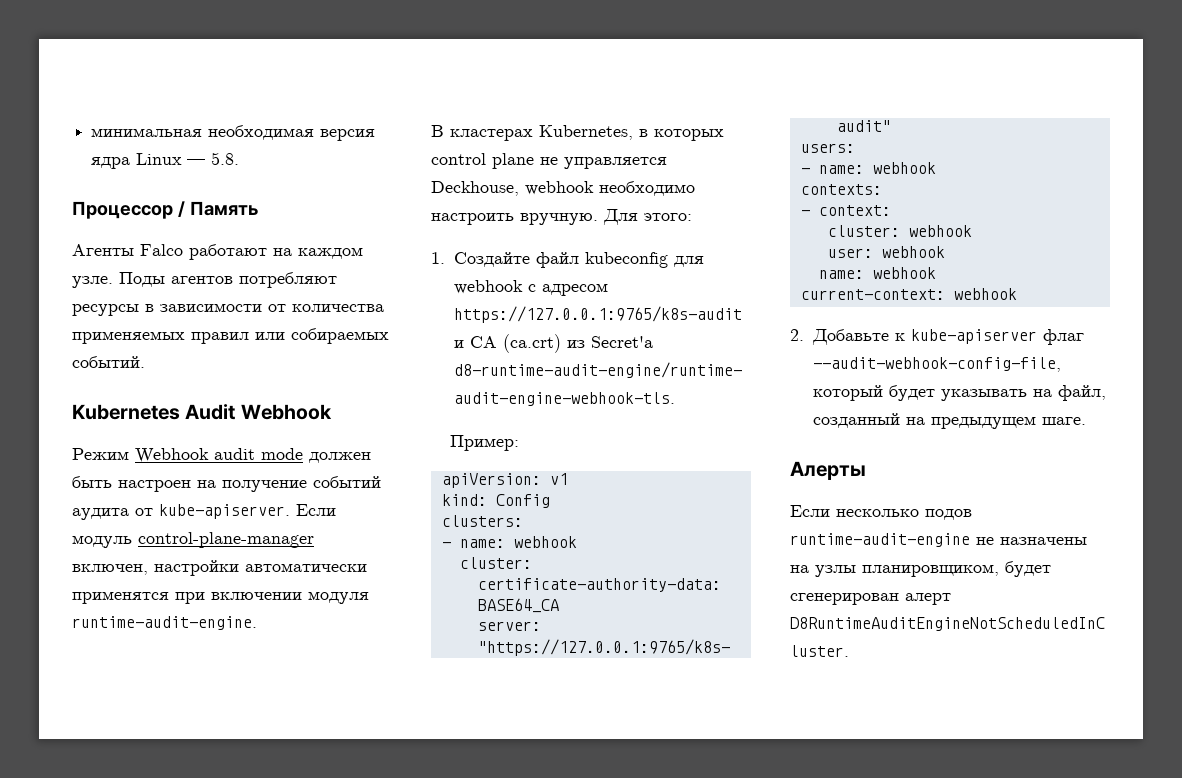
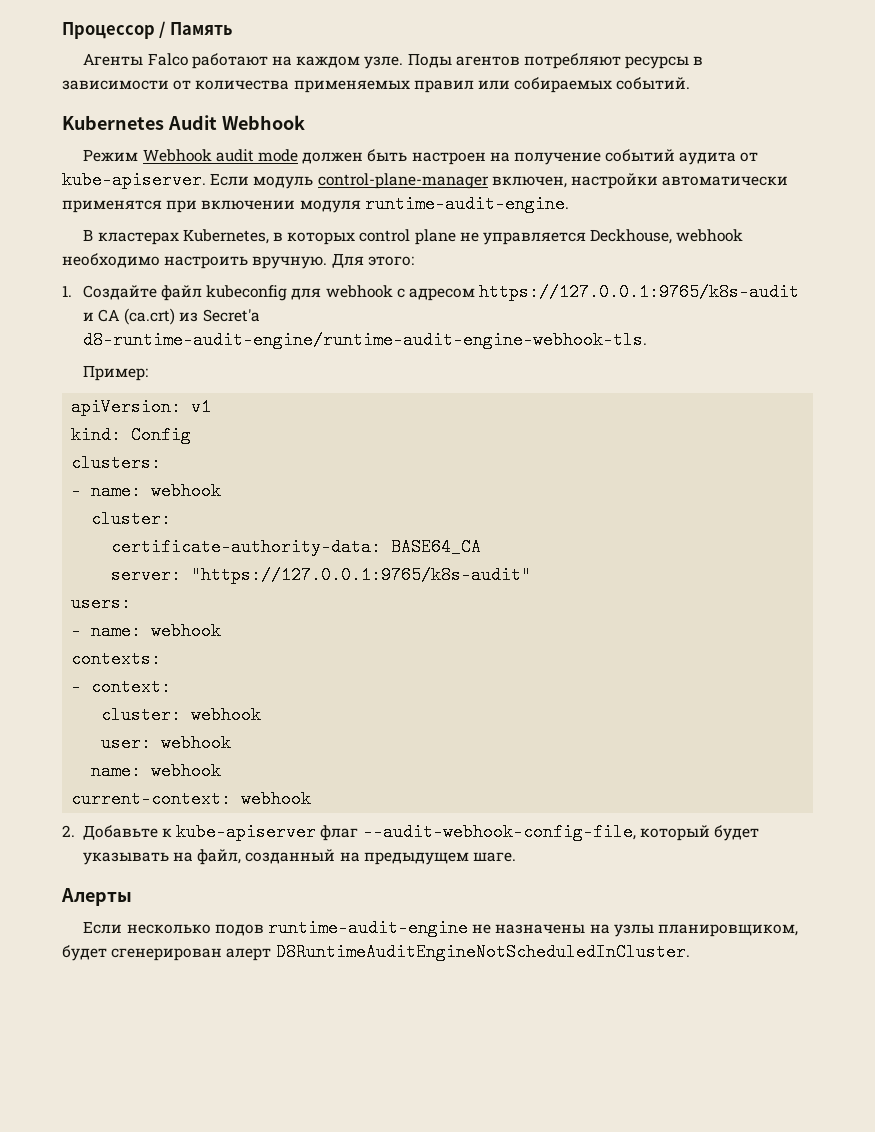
- минимальная необходимая версия ядра Linux — 5.8.

